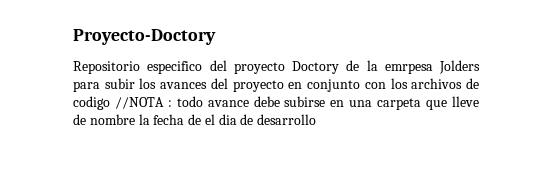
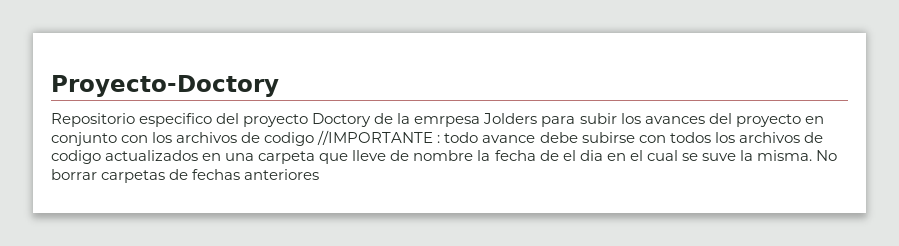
- Repositorio especifico del proyecto Doctory de la emrpesa Jolders para subir los avances del proyecto en conjunto con los archivos de codigo //NOTA : todo avance debe subirse en una carpeta que lleve de nombre la fecha de el dia de desarrollo
+ Repositorio especifico del proyecto Doctory de la emrpesa Jolders para subir los avances del proyecto en conjunto con los archivos de codigo //IMPORTANTE : todo avance debe subirse con todos los archivos de codigo actualizados en una carpeta que lleve de nombre la fecha de el dia en el cual se suve la misma. No borrar carpetas de fechas anteriores

